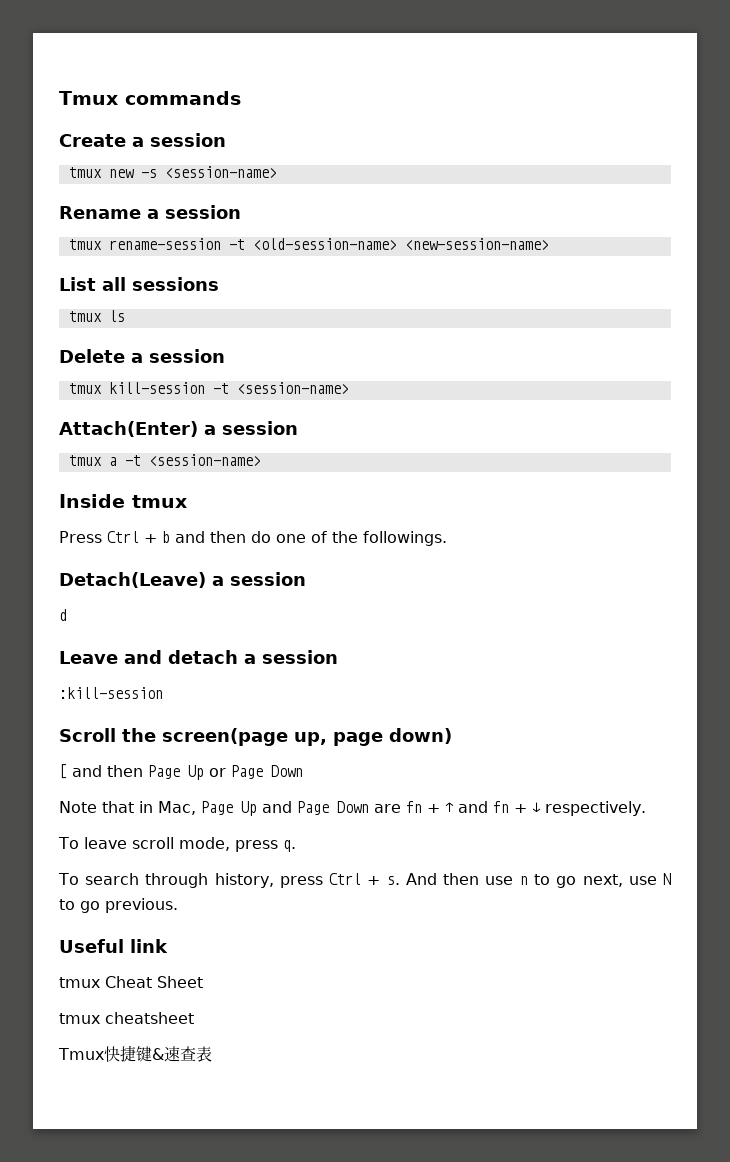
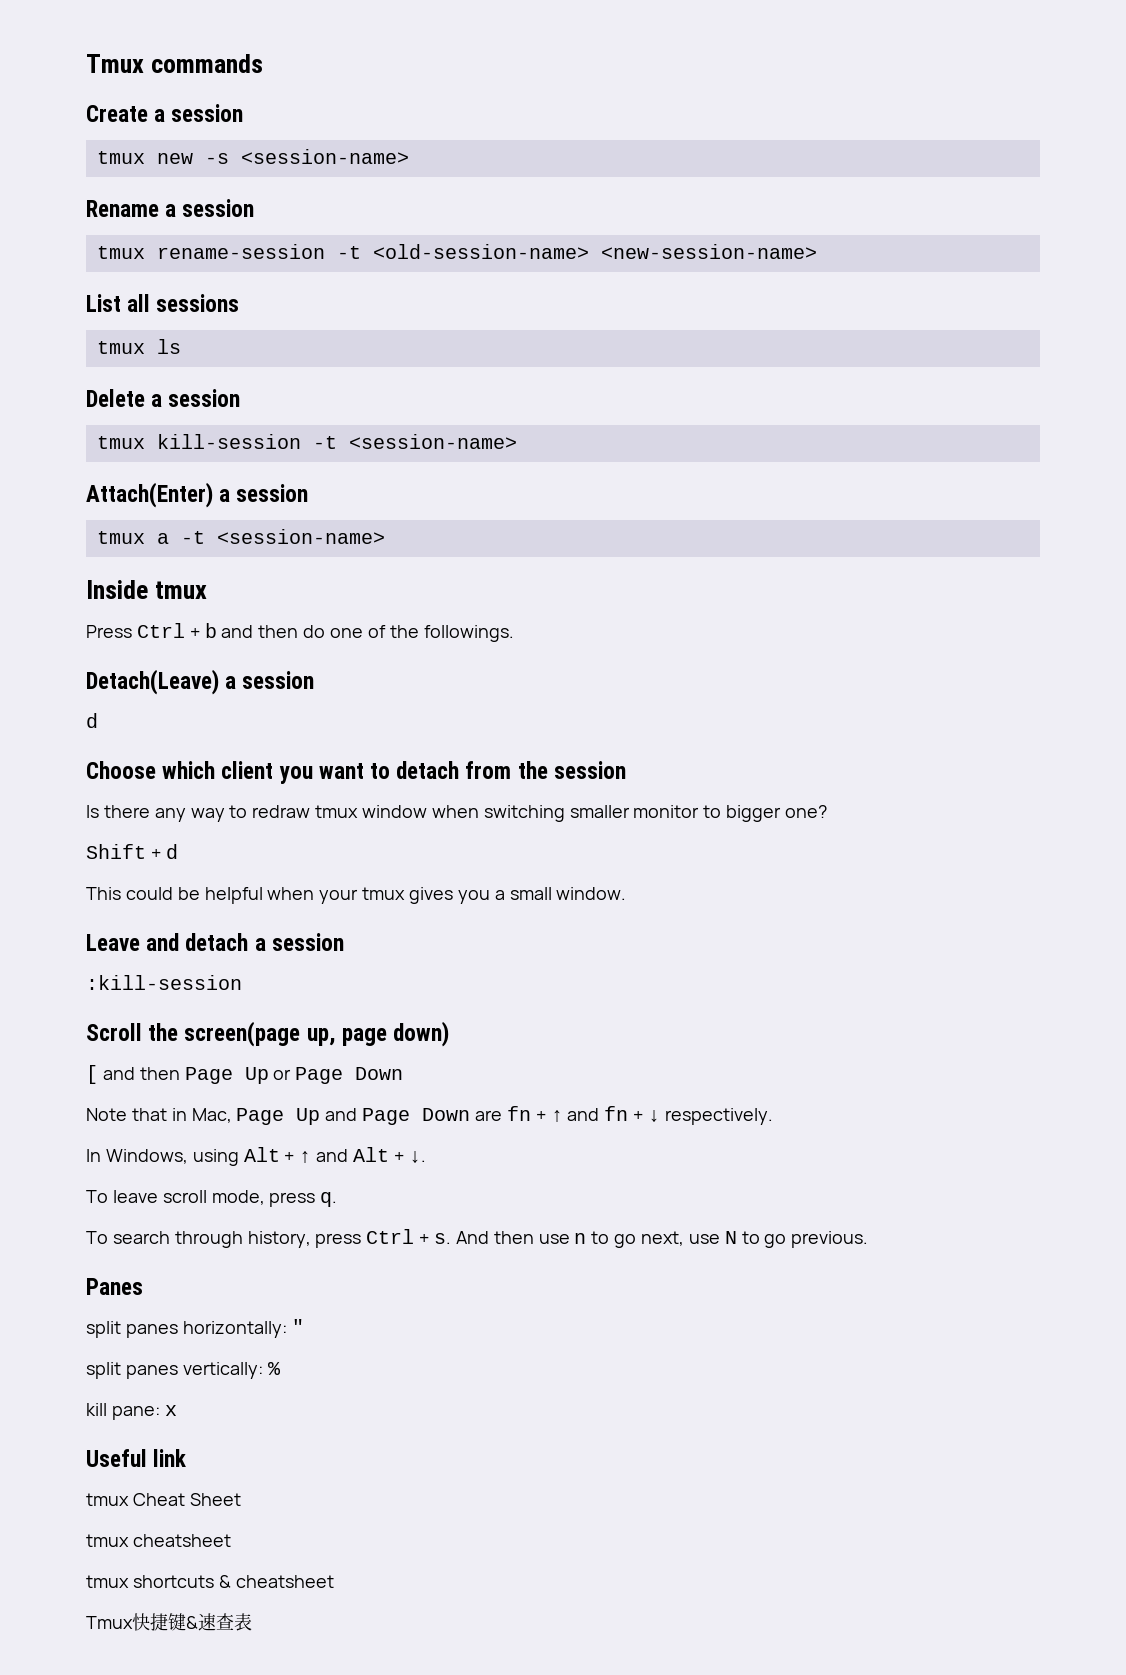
+ Choose which client you want to detach from the session
+ Is there any way to redraw tmux window when switching smaller monitor to bigger one?
+ Shift + d
+ This could be helpful when your tmux gives you a small window.
+ In Windows, using Alt + ↑ and Alt + ↓.
+ Panes
+ split panes horizontally: "
+ split panes vertically: %
+ kill pane: x
+ tmux shortcuts & cheatsheet

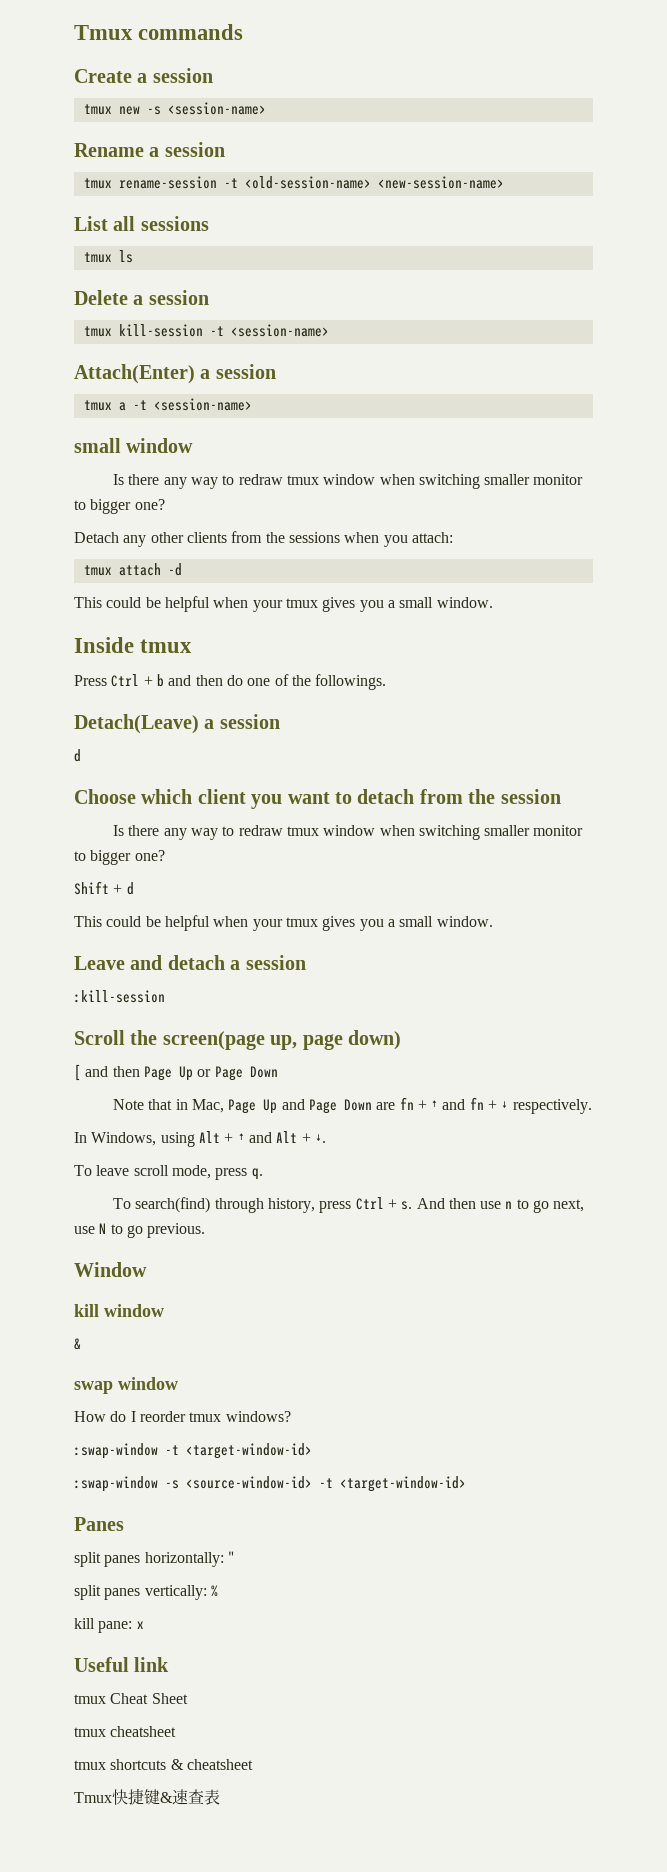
+ small window
+ Is there any way to redraw tmux window when switching smaller monitor to bigger one?
+ Detach any other clients from the sessions when you attach:
+ tmux attach -d
+ This could be helpful when your tmux gives you a small window.
- To search through history, press Ctrl + s.
+ To search(find) through history, press Ctrl + s.
+ Window
+ kill window
+ &
+ swap window
+ How do I reorder tmux windows?
+ :swap-window -t <target-window-id>
+ :swap-window -s <source-window-id> -t <target-window-id>

